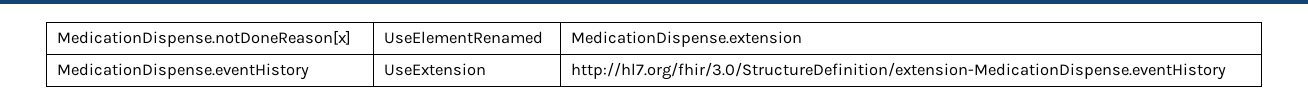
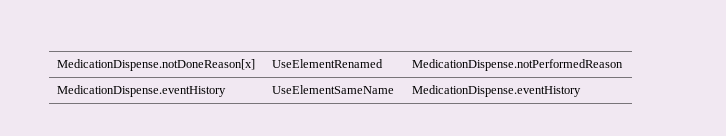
- MedicationDispense.notDoneReason[x] | UseElementRenamed | MedicationDispense.extension
+ MedicationDispense.notDoneReason[x] | UseElementRenamed | MedicationDispense.notPerformedReason
- MedicationDispense.eventHistory | UseExtension | http://hl7.org/fhir/3.0/StructureDefinition/extension-MedicationDispense.eventHistory
+ MedicationDispense.eventHistory | UseElementSameName | MedicationDispense.eventHistory

